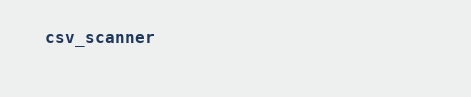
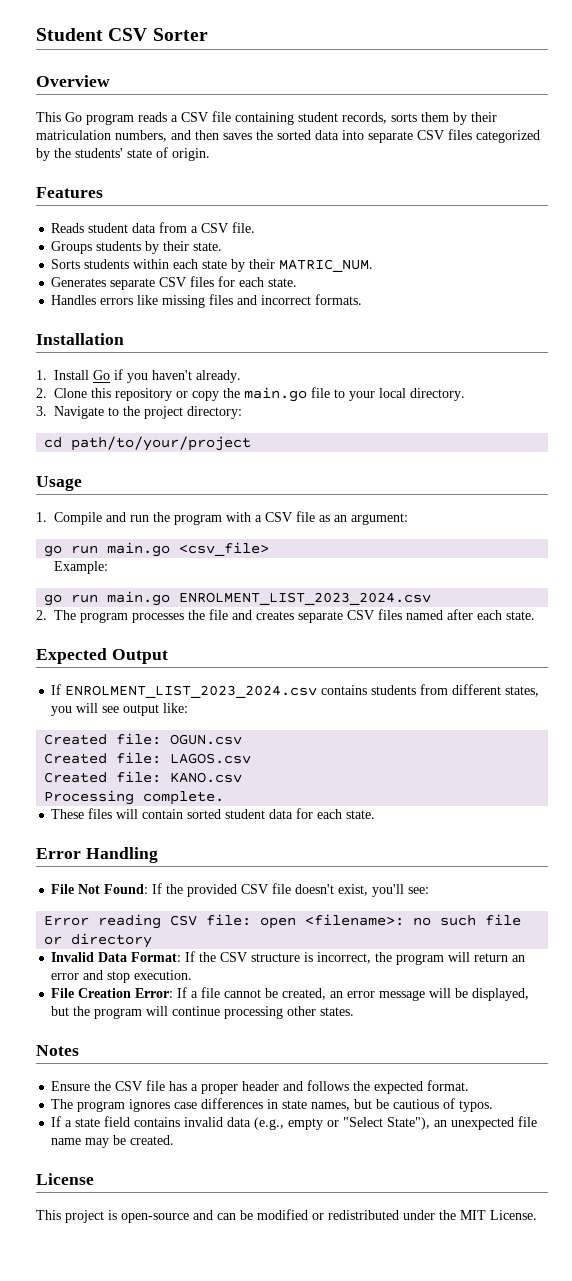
- csv_scanner
+ Student CSV Sorter
+ Overview
+ This Go program reads a CSV file containing student records, sorts them by their matriculation numbers, and then saves the sorted data into separate CSV files categorized by the students' state of origin.
+ Features
+ Reads student data from a CSV file.
+ Groups students by their state.
+ Sorts students within each state by their MATRIC_NUM.
+ Generates separate CSV files for each state.
+ Handles errors like missing files and incorrect formats.
+ Installation
+ 1. Install Go if you haven't already.
+ 2. Clone this repository or copy the main.go file to your local directory.
+ 3. Navigate to the project directory:
+ cd path/to/your/project
+ Usage
+ 1. Compile and run the program with a CSV file as an argument:
+ go run main.go <csv_file>
+ Example:
+ go run main.go ENROLMENT_LIST_2023_2024.csv
+ 2. The program processes the file and creates separate CSV files named after each state.
+ Expected Output
+ If ENROLMENT_LIST_2023_2024.csv contains students from different states, you will see output like:
+ Created file: OGUN.csv
+ Created file: LAGOS.csv
+ Created file: KANO.csv
+ Processing complete.
+ These files will contain sorted student data for each state.
+ Error Handling
+ File Not Found: If the provided CSV file doesn't exist, you'll see:
+ Error reading CSV file: open <filename>: no such file or directory
+ Invalid Data Format: If the CSV structure is incorrect, the program will return an error and stop execution.
+ File Creation Error: If a file cannot be created, an error message will be displayed, but the program will continue processing other states.
+ Notes
+ Ensure the CSV file has a proper header and follows the expected format.
+ The program ignores case differences in state names, but be cautious of typos.
+ If a state field contains invalid data (e.g., empty or "Select State"), an unexpected file name may be created.
+ License
+ This project is open-source and can be modified or redistributed under the MIT License.

